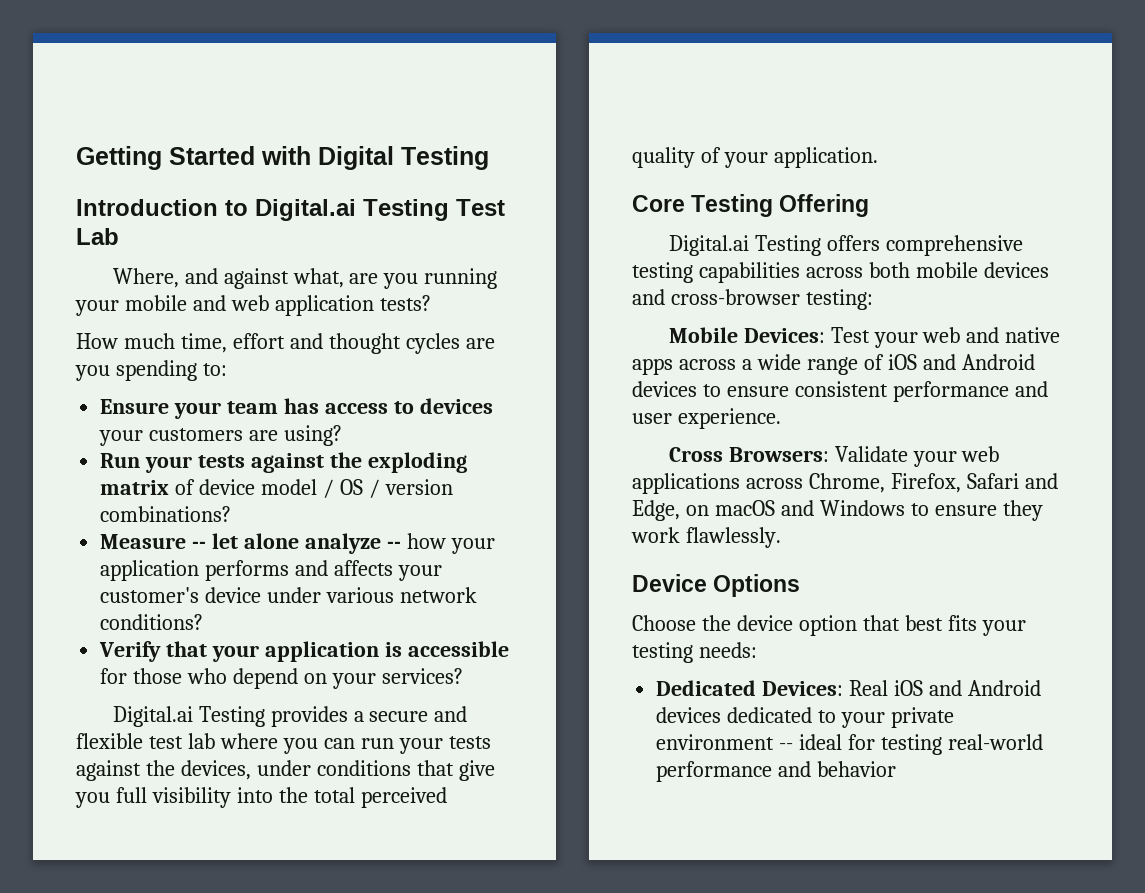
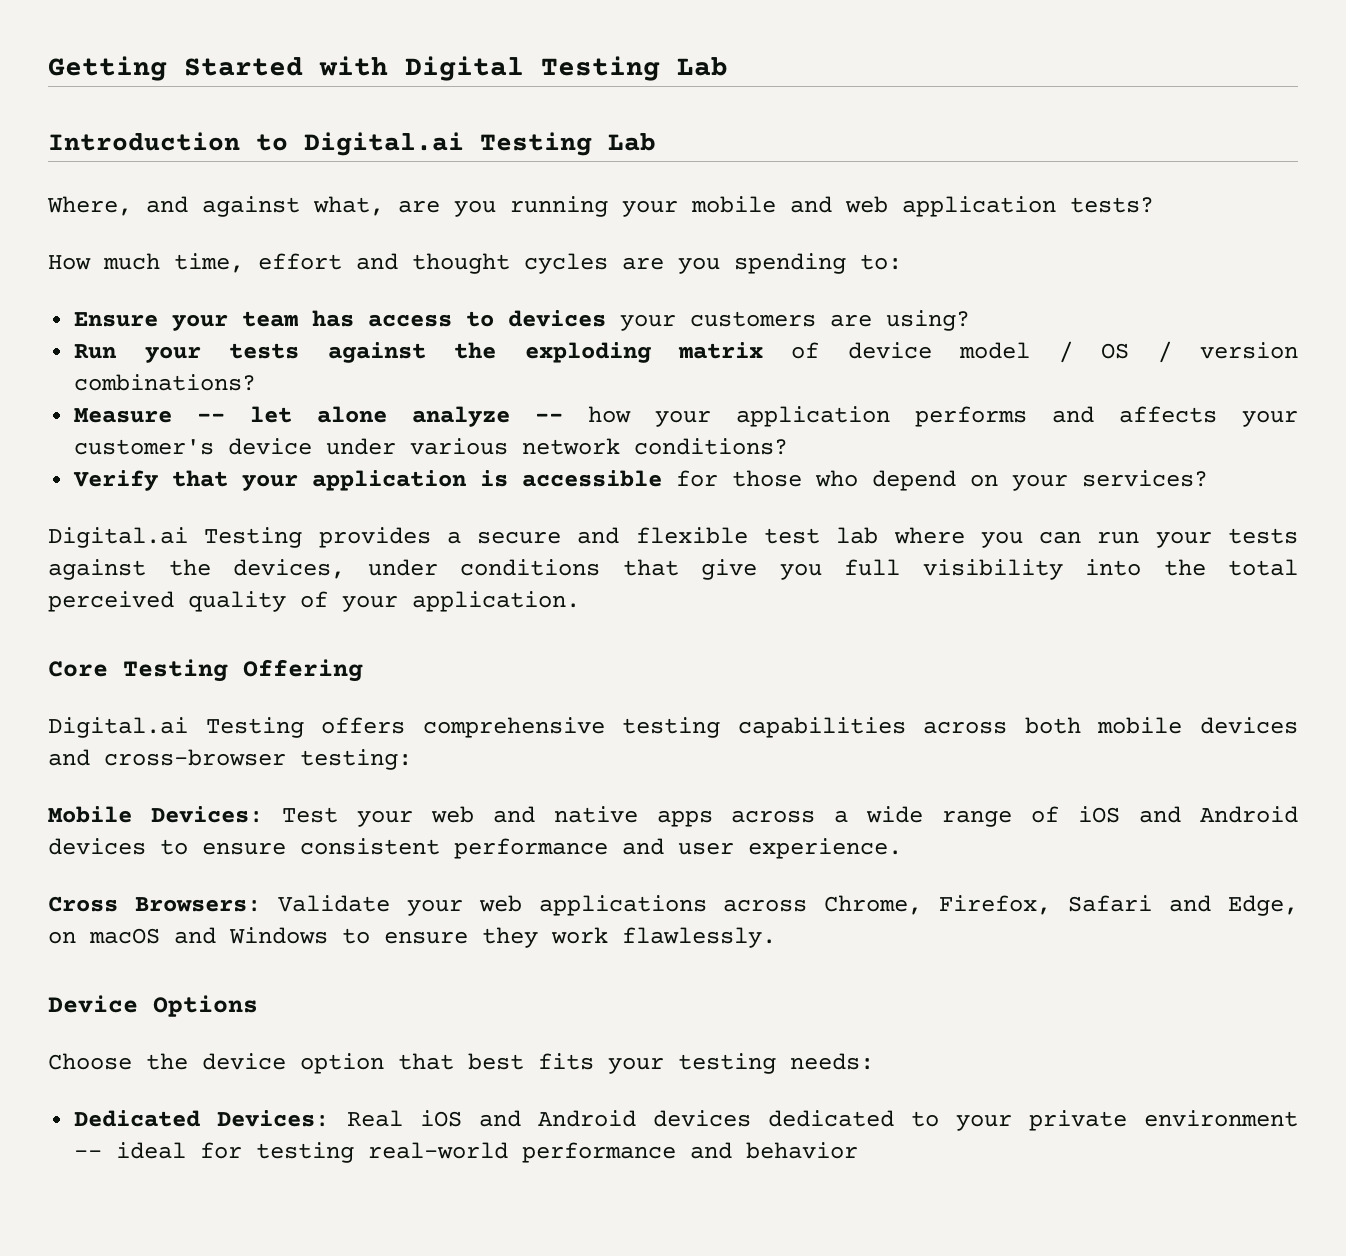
- Getting Started with Digital Testing
+ Getting Started with Digital Testing Lab
- Introduction to Digital.ai Testing Test Lab
+ Introduction to Digital.ai Testing Lab

